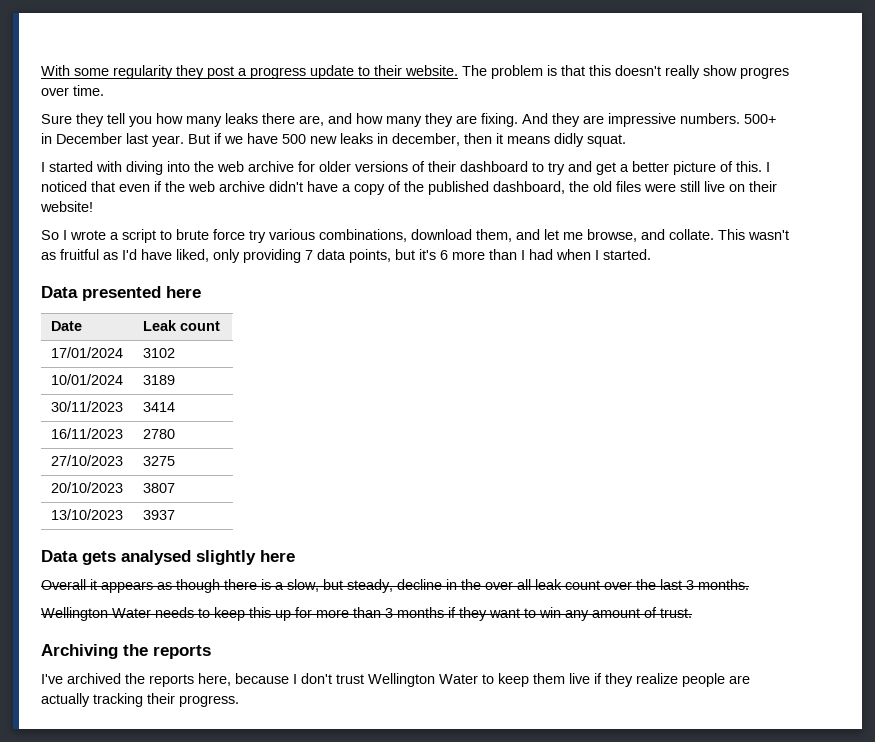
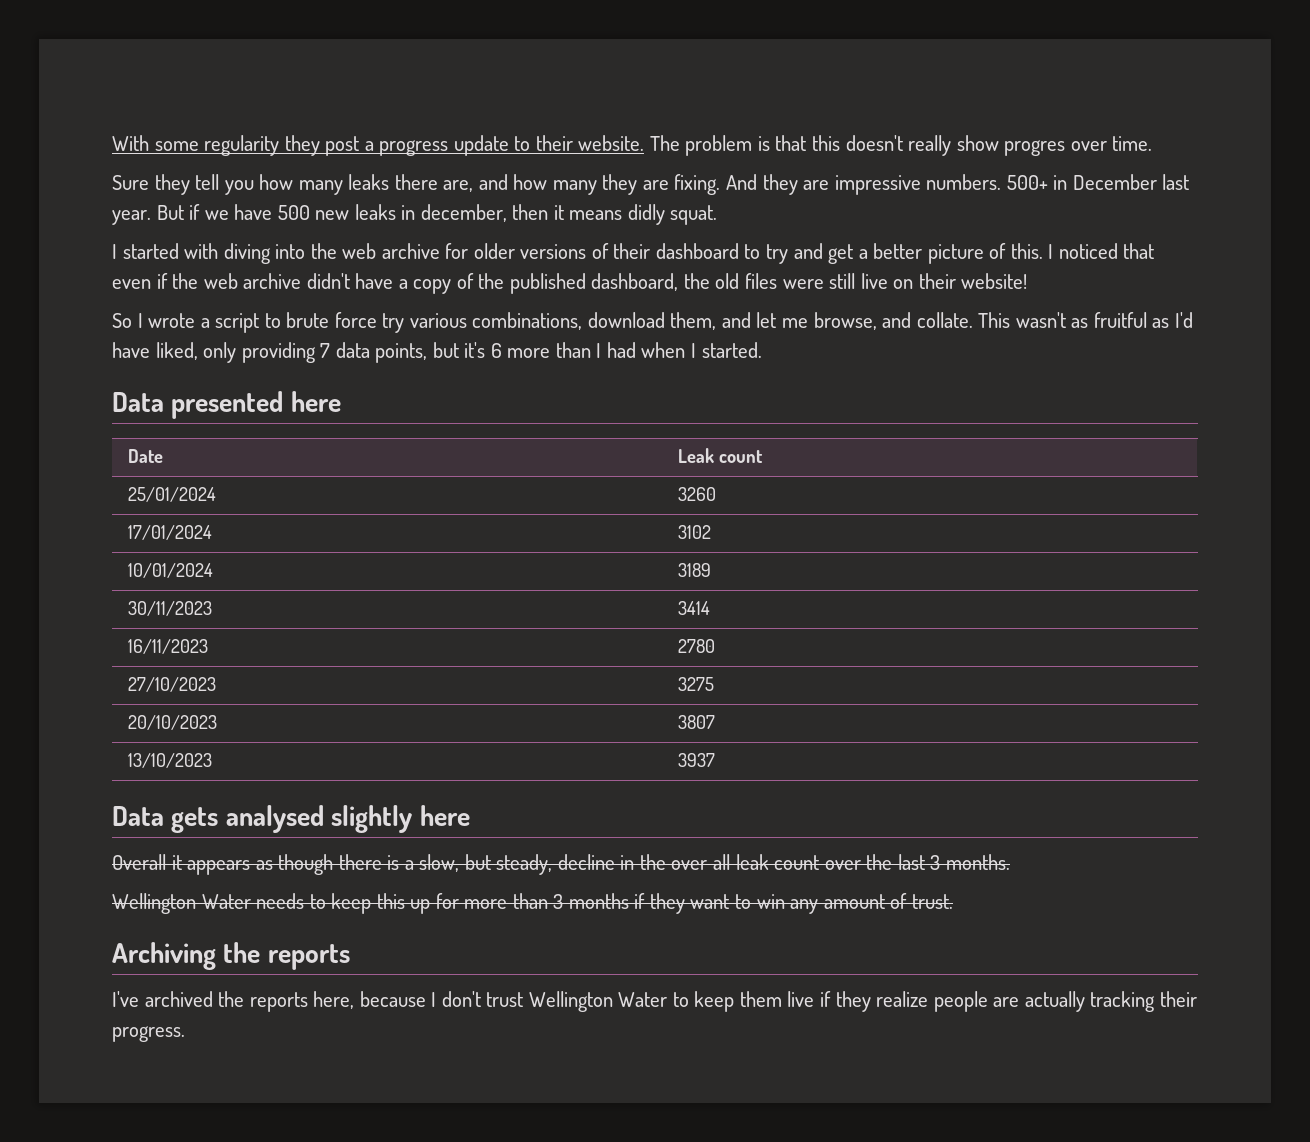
+ 25/01/2024 | 3260

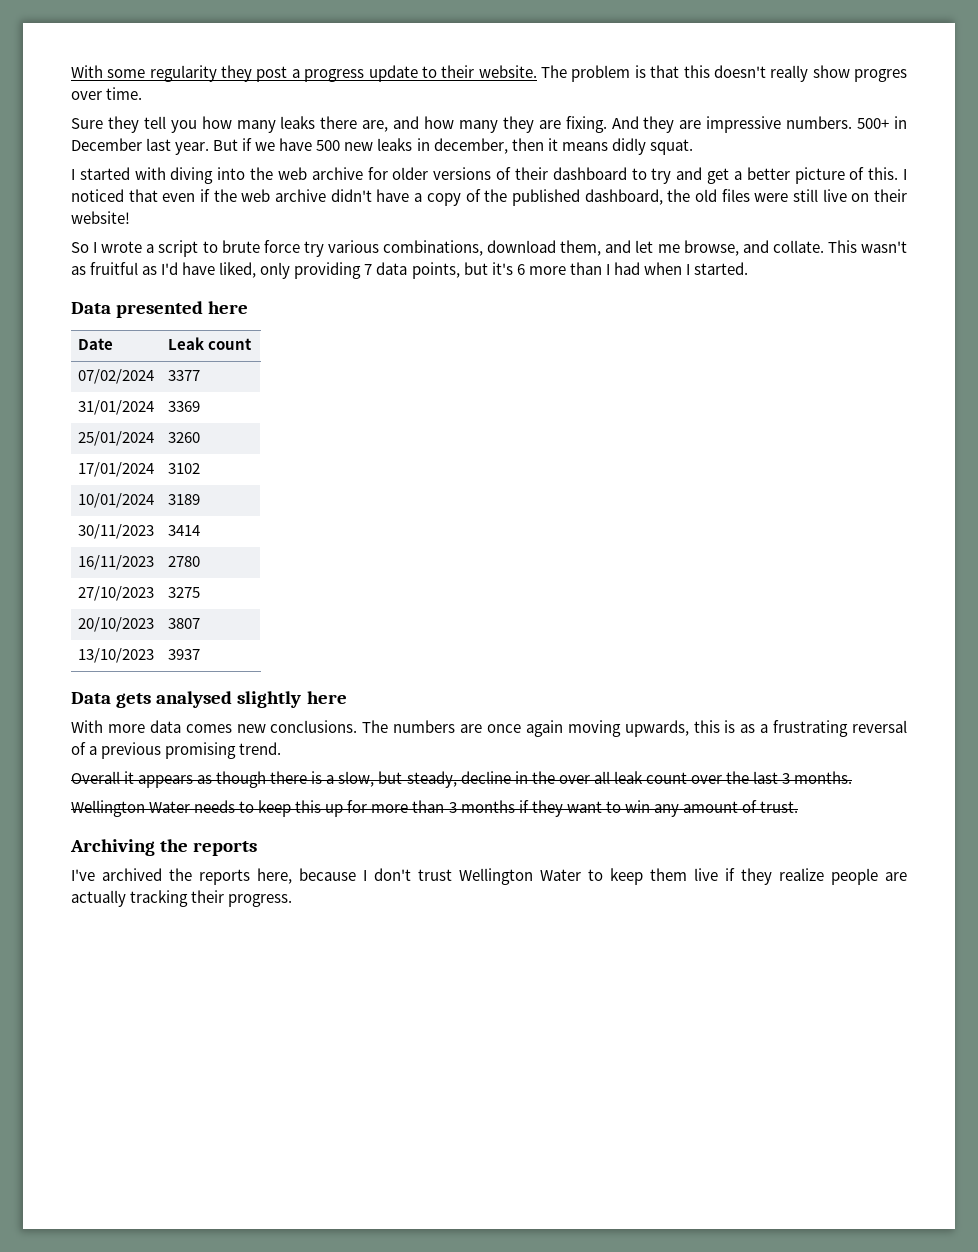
+ 07/02/2024 | 3377
+ 31/01/2024 | 3369
+ With more data comes new conclusions. The numbers are once again moving upwards, this is as a frustrating reversal of a previous promising trend.

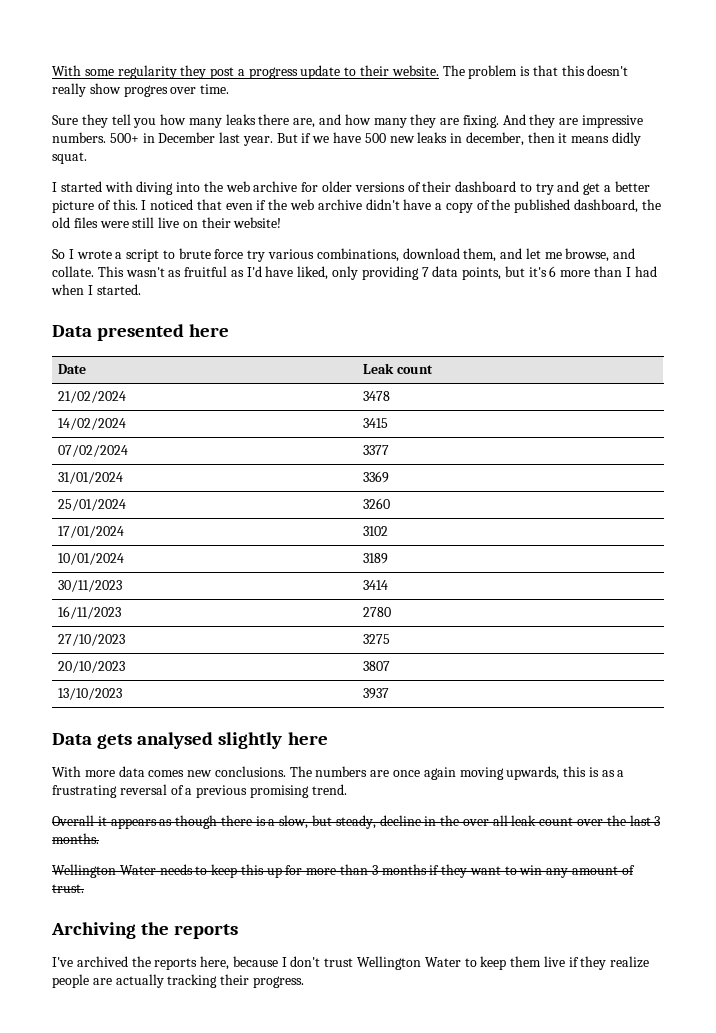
+ 21/02/2024 | 3478
+ 14/02/2024 | 3415

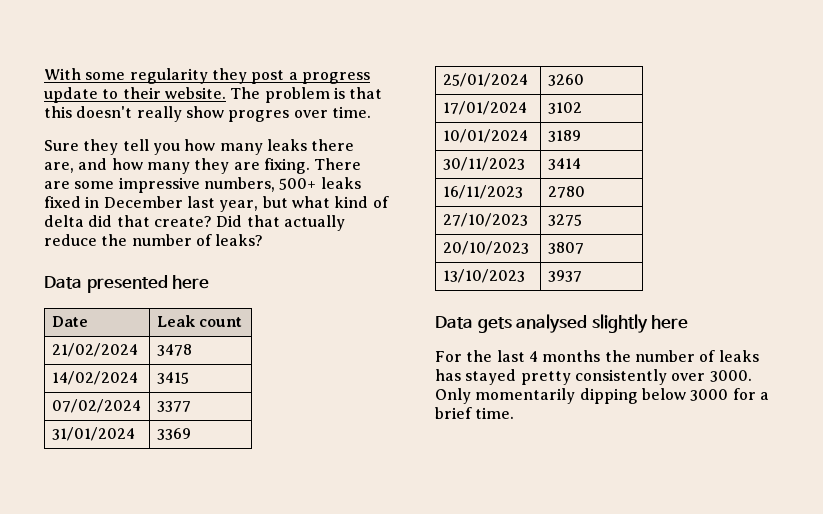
- And they are impressive numbers. 500+ in December last year. But if we have 500 new leaks in december, then it means didly squat.
- I started with diving into the web archive for older versions of their dashboard to try and get a better picture of this. I noticed that even if the web archive didn't have a copy of the published dashboard, the old files were still live on their website!
- So I wrote a script to brute force try various combinations, download them, and let me browse, and collate. This wasn't as fruitful as I'd have liked, only providing 7 data points, but it's 6 more than I had when I started.
+ There are some impressive numbers, 500+ leaks fixed in December last year, but what kind of delta did that create? Did that actually reduce the number of leaks?
- With more data comes new conclusions. The numbers are once again moving upwards, this is as a frustrating reversal of a previous promising trend.
- Overall it appears as though there is a slow, but steady, decline in the over all leak count over the last 3 months.
- Wellington Water needs to keep this up for more than 3 months if they want to win any amount of trust.
- Archiving the reports
- I've archived the reports here, because I don't trust Wellington Water to keep them live if they realize people are actually tracking their progress.
+ For the last 4 months the number of leaks has stayed pretty consistently over 3000. Only momentarily dipping below 3000 for a brief time.

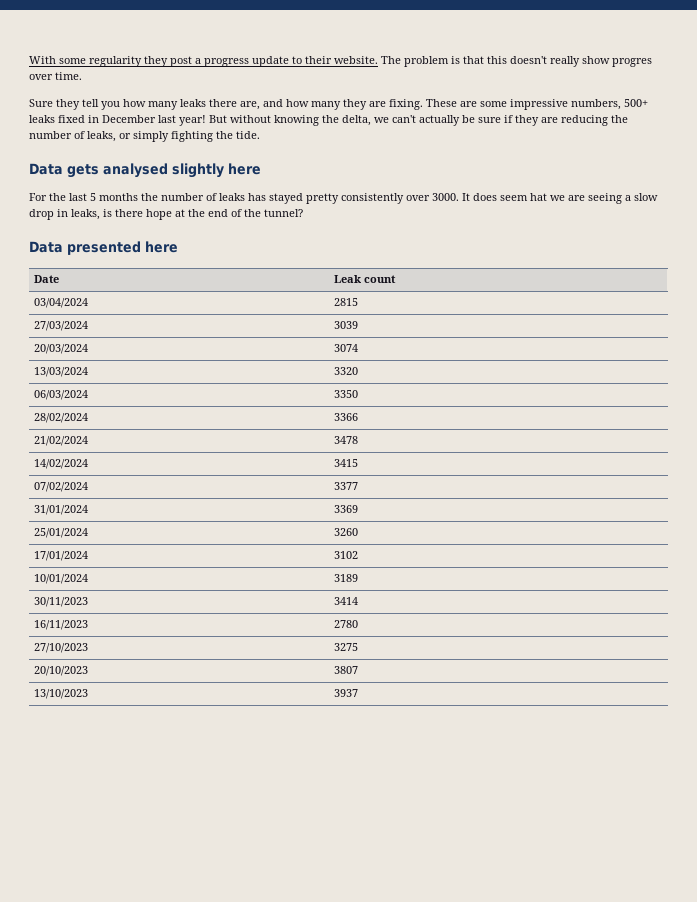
- There are some impressive numbers, 500+ leaks fixed in December last year, but what kind of delta did that create? Did that actually reduce the number of leaks?
+ These are some impressive numbers, 500+ leaks fixed in December last year! But without knowing the delta, we can't actually be sure if they are reducing the number of leaks, or simply fighting the tide.
+ Data gets analysed slightly here
+ For the last 5 months the number of leaks has stayed pretty consistently over 3000. It does seem hat we are seeing a slow drop in leaks, is there hope at the end of the tunnel?
+ 03/04/2024 | 2815
+ 27/03/2024 | 3039
+ 20/03/2024 | 3074
+ 13/03/2024 | 3320
+ 06/03/2024 | 3350
+ 28/02/2024 | 3366
- Data gets analysed slightly here
- For the last 4 months the number of leaks has stayed pretty consistently over 3000. Only momentarily dipping below 3000 for a brief time.

